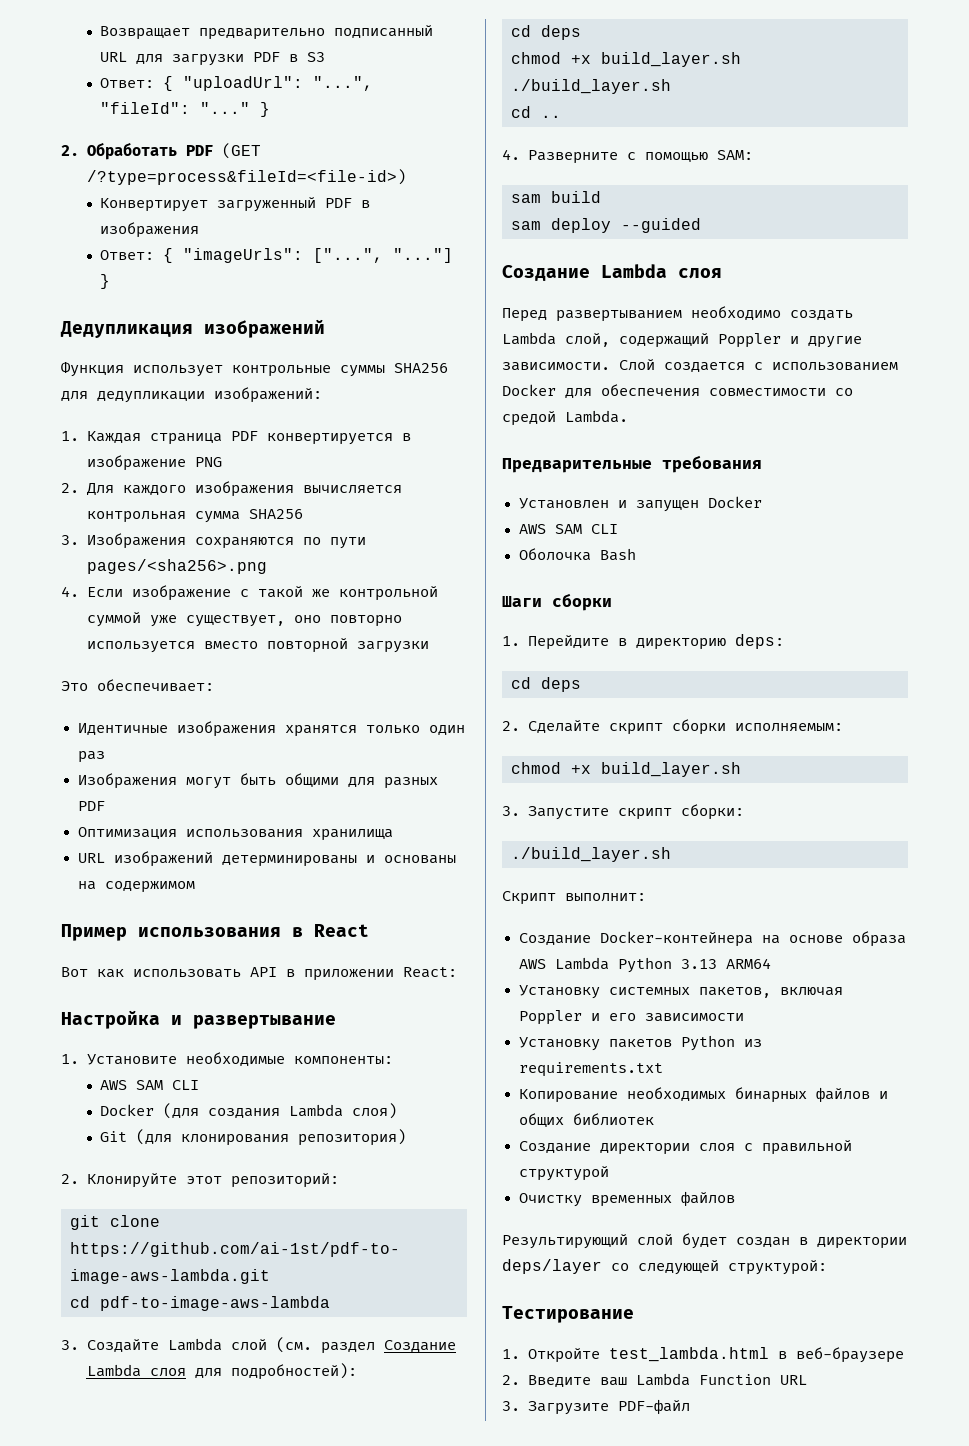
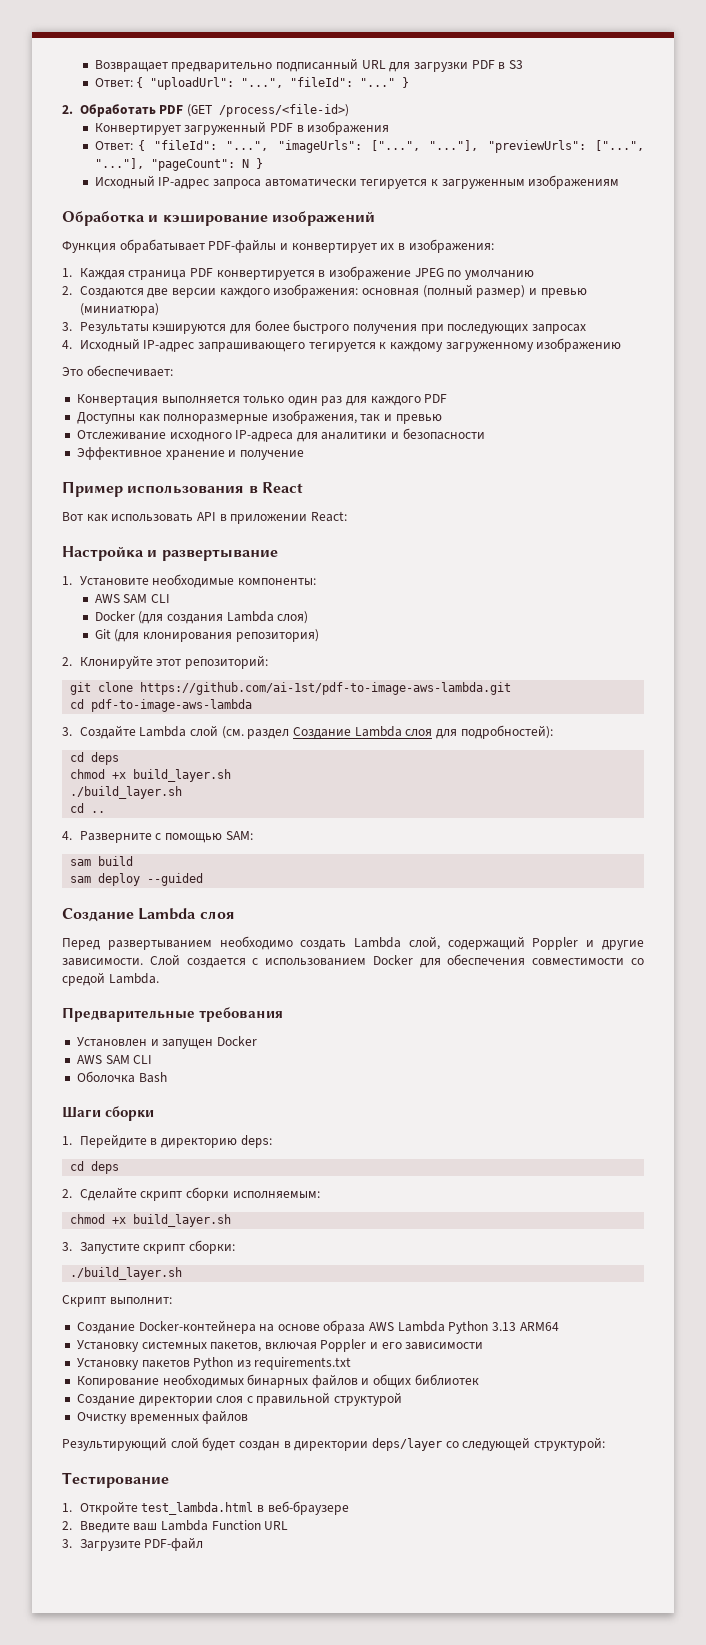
- 2. Обработать PDF (GET /?type=process&fileId=<file-id>)
+ 2. Обработать PDF (GET /process/<file-id>)
- Ответ: { "imageUrls": ["...", "..."] }
- Дедупликация изображений
- Функция использует контрольные суммы SHA256 для дедупликации изображений:
+ Ответ: { "fileId": "...", "imageUrls": ["...", "..."], "previewUrls": ["...", "..."], "pageCount": N }
+ Исходный IP-адрес запроса автоматически тегируется к загруженным изображениям
+ Обработка и кэширование изображений
+ Функция обрабатывает PDF-файлы и конвертирует их в изображения:
- 1. Каждая страница PDF конвертируется в изображение PNG
- 2. Для каждого изображения вычисляется контрольная сумма SHA256
- 3. Изображения сохраняются по пути pages/<sha256>.png
- 4. Если изображение с такой же контрольной суммой уже существует, оно повторно используется вместо повторной загрузки
+ 1. Каждая страница PDF конвертируется в изображение JPEG по умолчанию
+ 2. Создаются две версии каждого изображения: основная (полный размер) и превью (миниатюра)
+ 3. Результаты кэшируются для более быстрого получения при последующих запросах
+ 4. Исходный IP-адрес запрашивающего тегируется к каждому загруженному изображению
- Идентичные изображения хранятся только один раз
- Изображения могут быть общими для разных PDF
- Оптимизация использования хранилища
- URL изображений детерминированы и основаны на содержимом
+ Конвертация выполняется только один раз для каждого PDF
+ Доступны как полноразмерные изображения, так и превью
+ Отслеживание исходного IP-адреса для аналитики и безопасности
+ Эффективное хранение и получение

